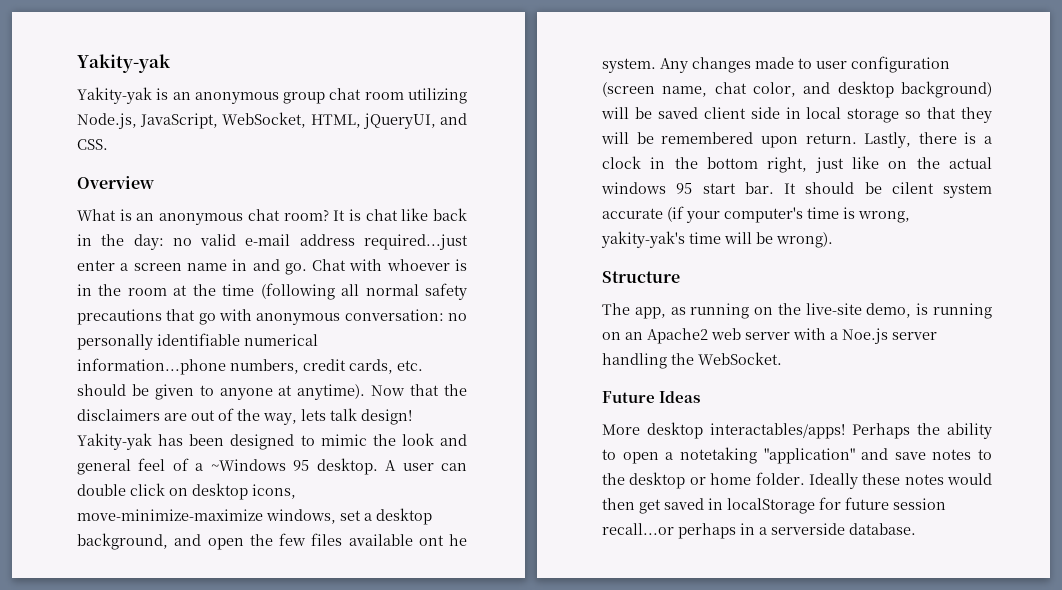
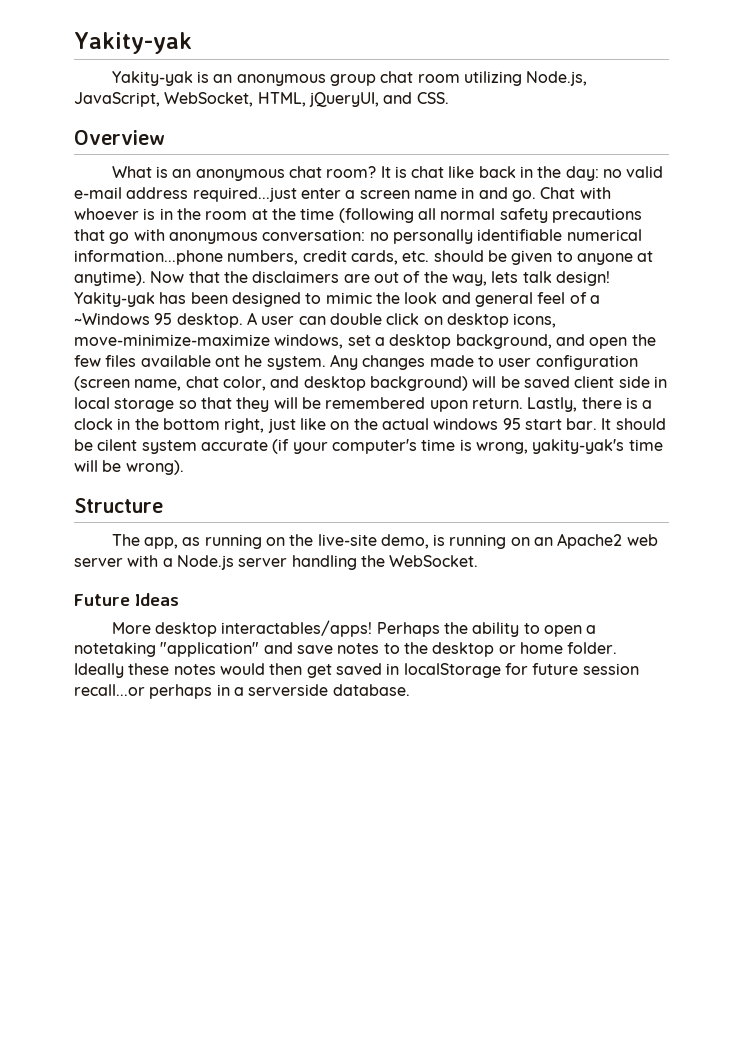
- The app, as running on the live-site demo, is running on an Apache2 web server with a Noe.js server handling the WebSocket.
+ The app, as running on the live-site demo, is running on an Apache2 web server with a Node.js server handling the WebSocket.

